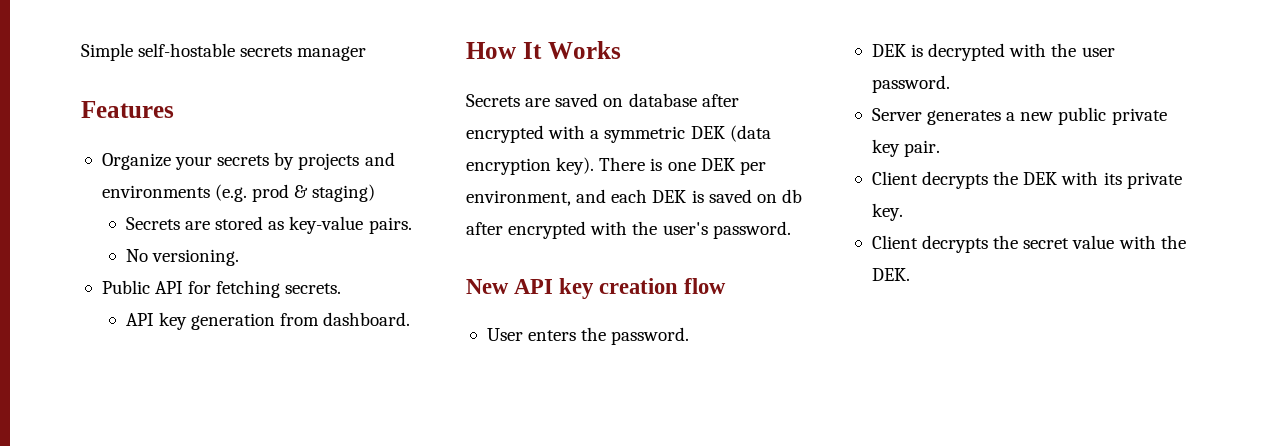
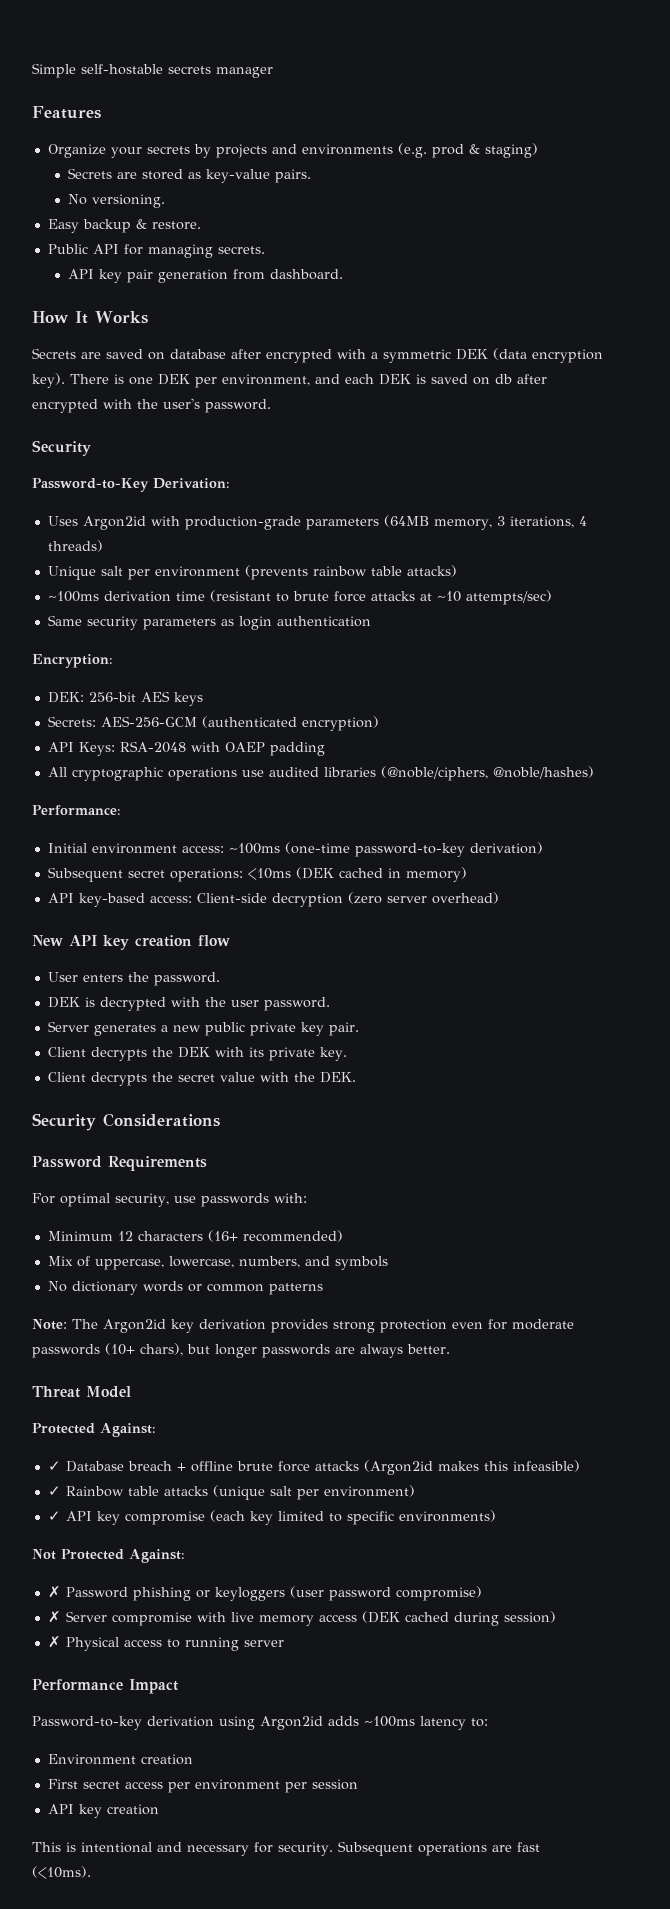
+ Easy backup & restore.
- Public API for fetching secrets.
+ Public API for managing secrets.
- API key generation from dashboard.
+ API key pair generation from dashboard.
  There is one DEK per environment, and each DEK is saved on db after encrypted with the user's password.
+ Security
+ Password-to-Key Derivation:
+ Uses Argon2id with production-grade parameters (64MB memory, 3 iterations, 4 threads)
+ Unique salt per environment (prevents rainbow table attacks)
+ ~100ms derivation time (resistant to brute force attacks at ~10 attempts/sec)
+ Same security parameters as login authentication
+ Encryption:
+ DEK: 256-bit AES keys
+ Secrets: AES-256-GCM (authenticated encryption)
+ API Keys: RSA-2048 with OAEP padding
+ All cryptographic operations use audited libraries (@noble/ciphers, @noble/hashes)
+ Performance:
+ Initial environment access: ~100ms (one-time password-to-key derivation)
+ Subsequent secret operations: <10ms (DEK cached in memory)
+ API key-based access: Client-side decryption (zero server overhead)
+ Security Considerations
+ Password Requirements
+ For optimal security, use passwords with:
+ Minimum 12 characters (16+ recommended)
+ Mix of uppercase, lowercase, numbers, and symbols
+ No dictionary words or common patterns
+ Note: The Argon2id key derivation provides strong protection even for moderate passwords (10+ chars), but longer passwords are always better.
+ Threat Model
+ Protected Against:
+ ✓ Database breach + offline brute force attacks (Argon2id makes this infeasible)
+ ✓ Rainbow table attacks (unique salt per environment)
+ ✓ API key compromise (each key limited to specific environments)
+ Not Protected Against:
+ ✗ Password phishing or keyloggers (user password compromise)
+ ✗ Server compromise with live memory access (DEK cached during session)
+ ✗ Physical access to running server
+ Performance Impact
+ Password-to-key derivation using Argon2id adds ~100ms latency to:
+ Environment creation
+ First secret access per environment per session
+ API key creation
+ This is intentional and necessary for security. Subsequent operations are fast (<10ms).

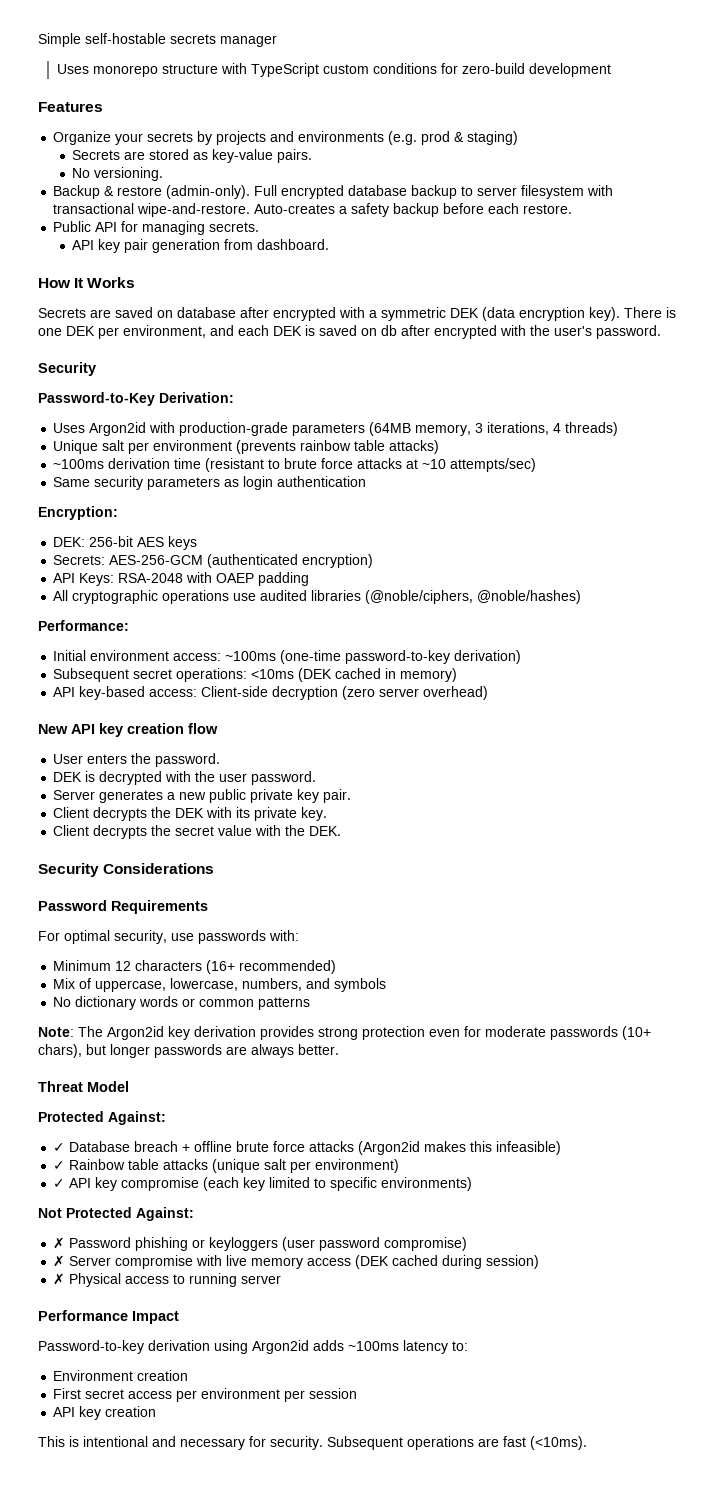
+ Uses monorepo structure with TypeScript custom conditions for zero-build development
- Easy backup & restore.
+ Backup & restore (admin-only). Full encrypted database backup to server filesystem with transactional wipe-and-restore. Auto-creates a safety backup before each restore.

